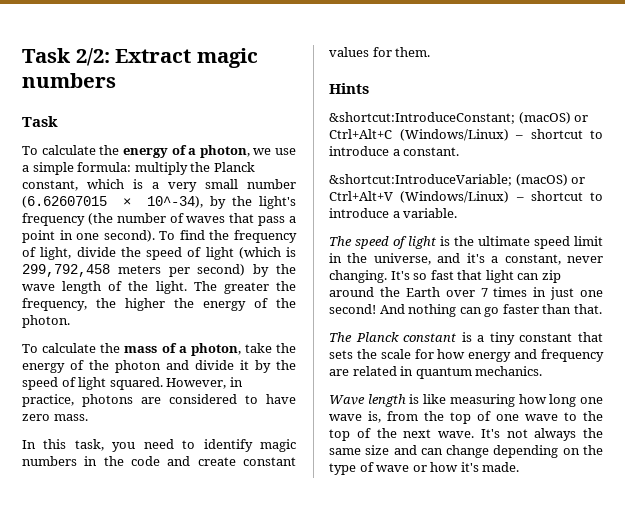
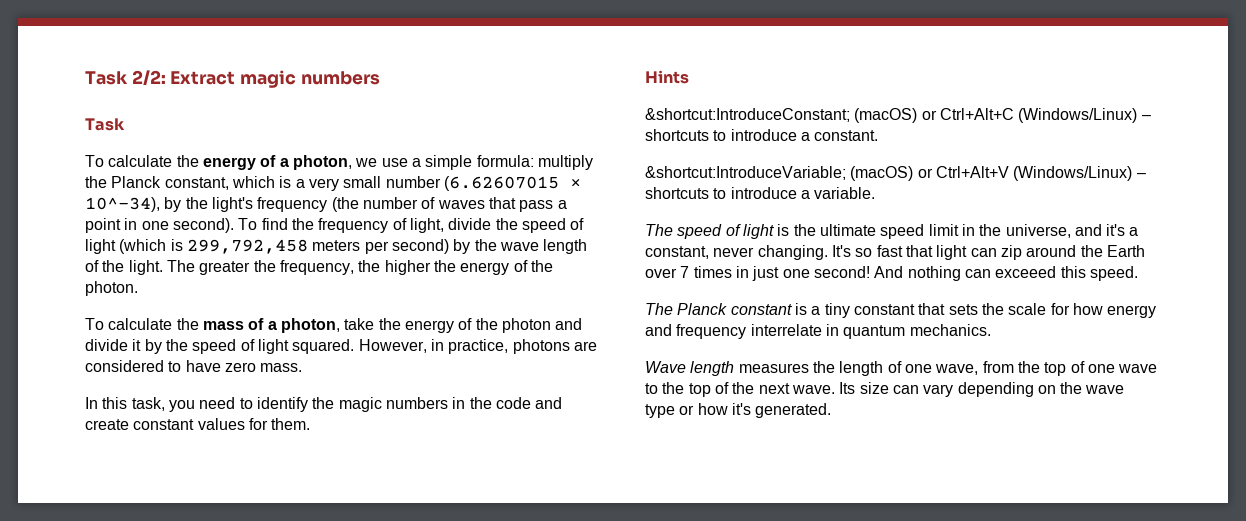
- In this task, you need to identify magic numbers in the code and create constant values for them.
+ In this task, you need to identify the magic numbers in the code and create constant values for them.
- &shortcut:IntroduceConstant; (macOS) or Ctrl+Alt+C (Windows/Linux) – shortcut to introduce a constant.
+ &shortcut:IntroduceConstant; (macOS) or Ctrl+Alt+C (Windows/Linux) – shortcuts to introduce a constant.
- &shortcut:IntroduceVariable; (macOS) or Ctrl+Alt+V (Windows/Linux) – shortcut to introduce a variable.
+ &shortcut:IntroduceVariable; (macOS) or Ctrl+Alt+V (Windows/Linux) – shortcuts to introduce a variable.
- And nothing can go faster than that.
+ And nothing can exceeed this speed.
- The Planck constant is a tiny constant that sets the scale for how energy and frequency are related in quantum mechanics.
+ The Planck constant is a tiny constant that sets the scale for how energy and frequency interrelate in quantum mechanics.
- Wave length is like measuring how long one wave is, from the top of one wave to the top of the next wave.
+ Wave length measures the length of one wave, from the top of one wave to the top of the next wave.
- It's not always the same size and can change depending on the type of wave or how it's made.
+ Its size can vary depending on the wave type or how it's generated.

